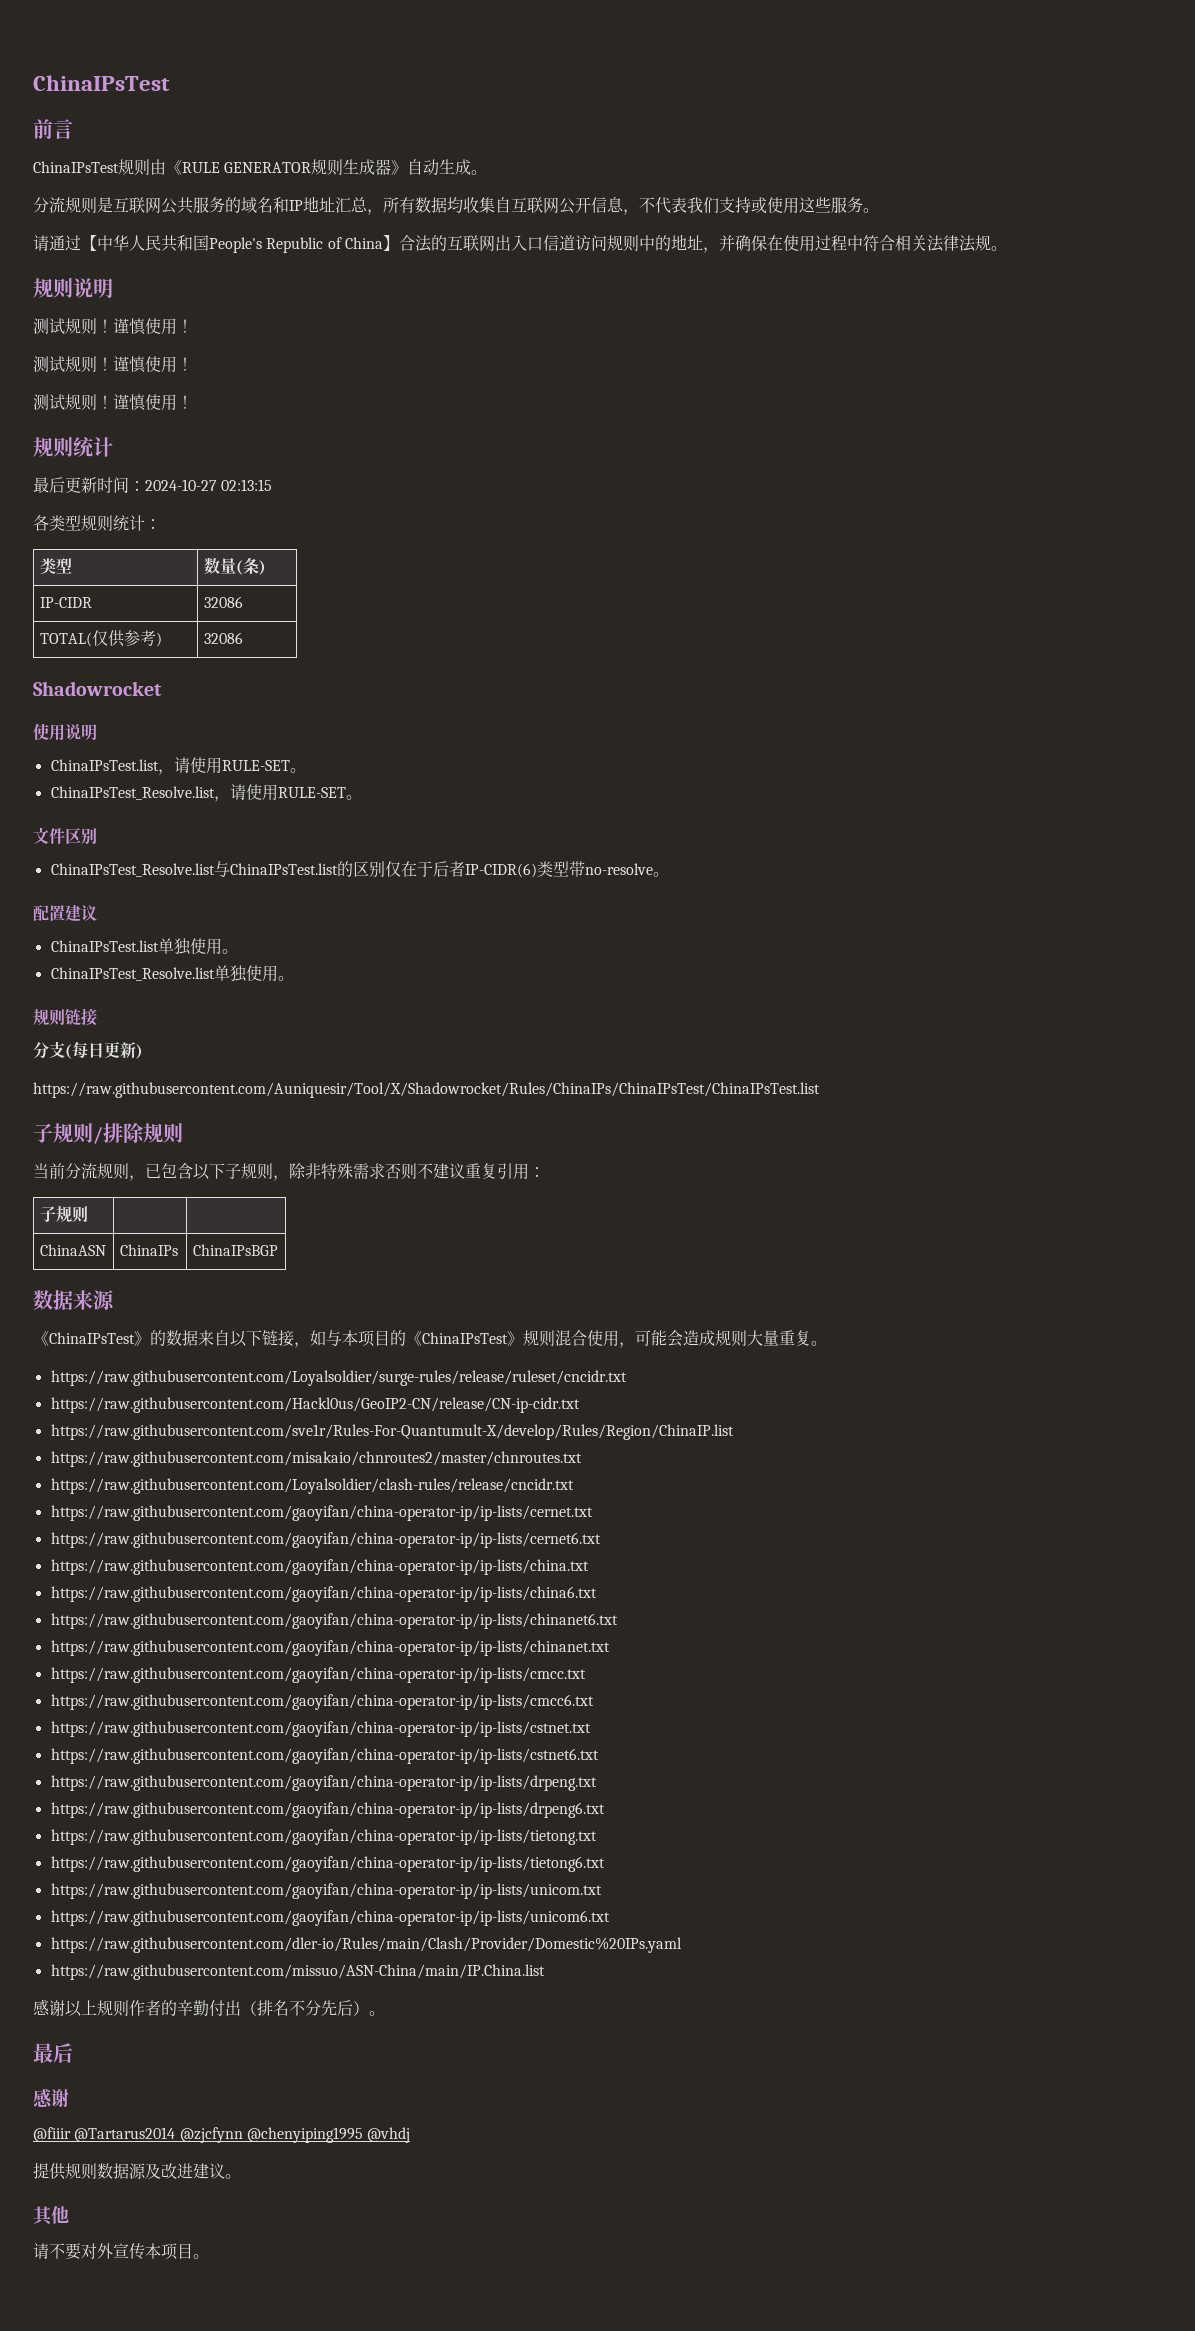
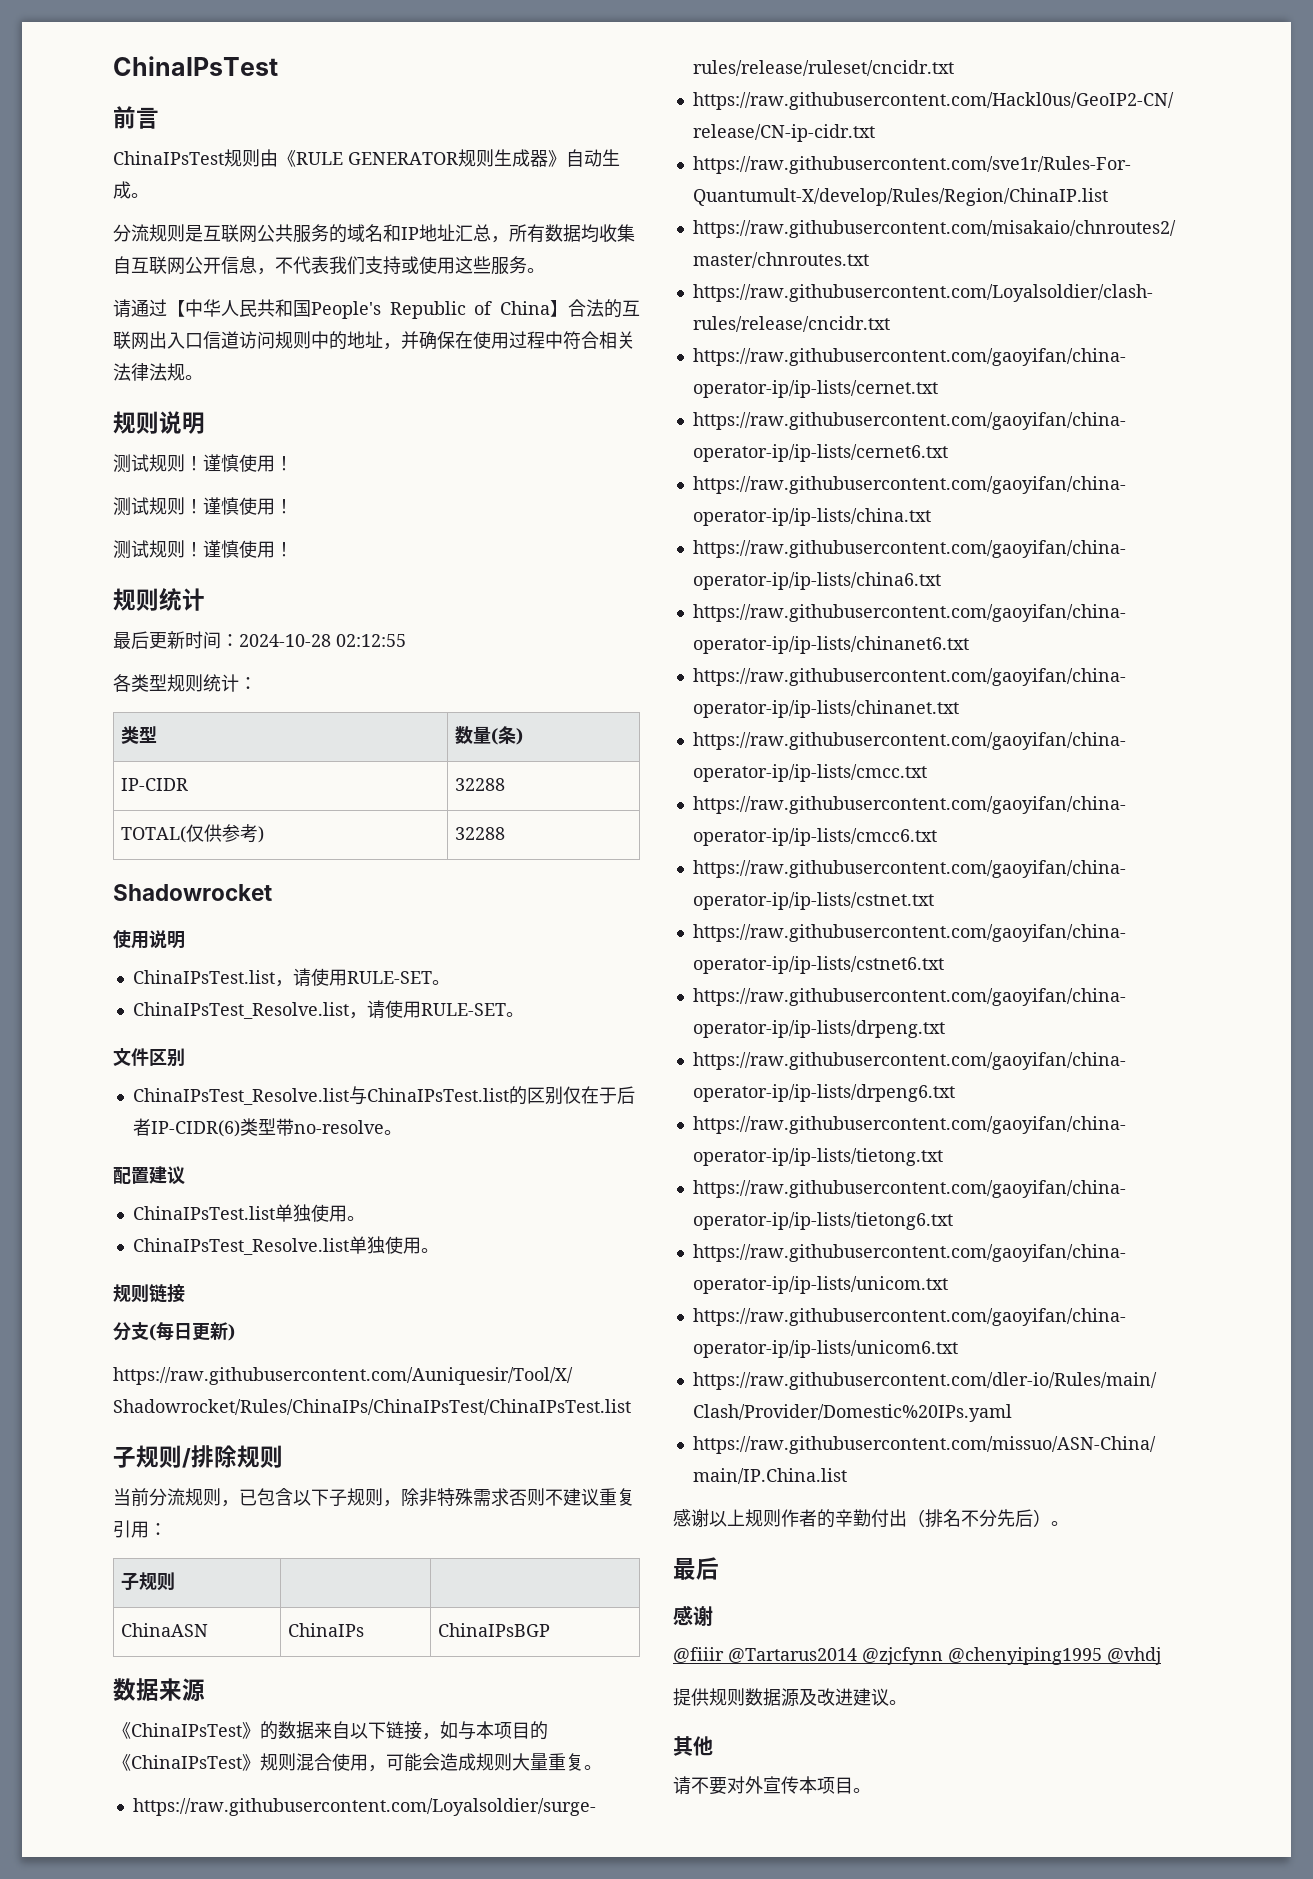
- 最后更新时间：2024-10-27 02:13:15
+ 最后更新时间：2024-10-28 02:12:55
- IP-CIDR | 32086
+ IP-CIDR | 32288
- TOTAL(仅供参考) | 32086
+ TOTAL(仅供参考) | 32288

